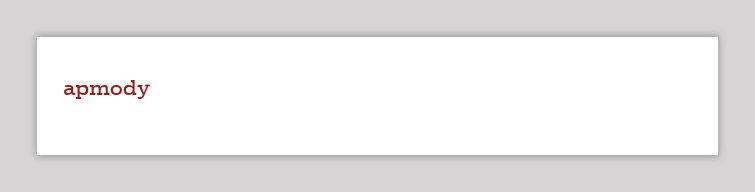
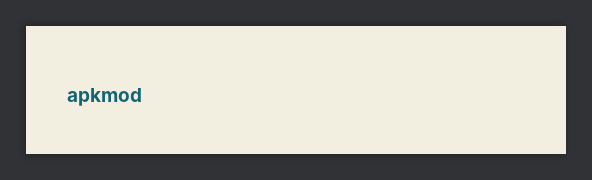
- apmody
+ apkmod

